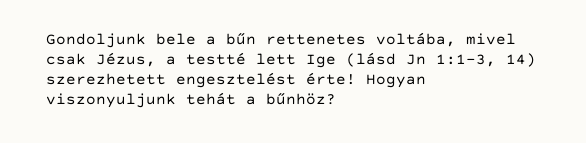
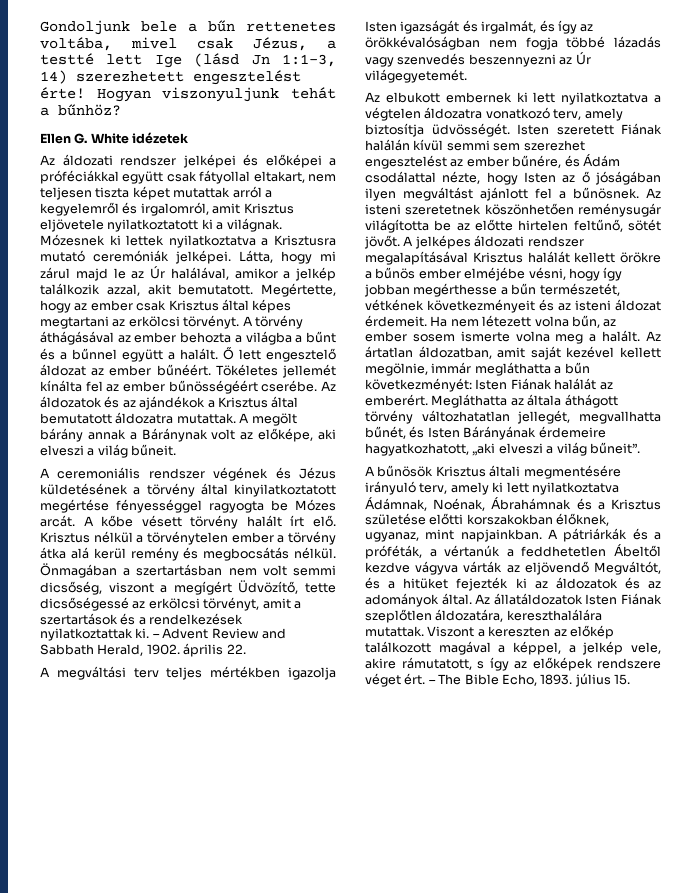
+ Ellen G. White idézetek
+ Az áldozati rendszer jelképei és előképei a próféciákkal együtt csak fátyollal eltakart, nem teljesen tiszta képet mutattak arról a kegyelemről és irgalomról, amit Krisztus eljövetele nyilatkoztatott ki a világnak. Mózesnek ki lettek nyilatkoztatva a Krisztusra mutató ceremóniák jelképei. Látta, hogy mi zárul majd le az Úr halálával, amikor a jelkép találkozik azzal, akit bemutatott. Megértette, hogy az ember csak Krisztus által képes megtartani az erkölcsi törvényt. A törvény áthágásával az ember behozta a világba a bűnt és a bűnnel együtt a halált. Ő lett engesztelő áldozat az ember bűnéért. Tökéletes jellemét kínálta fel az ember bűnösségéért cserébe. Az áldozatok és az ajándékok a Krisztus által bemutatott áldozatra mutattak. A megölt bárány annak a Báránynak volt az előképe, aki elveszi a világ bűneit.
+ A ceremoniális rendszer végének és Jézus küldetésének a törvény által kinyilatkoztatott megértése fényességgel ragyogta be Mózes arcát. A kőbe vésett törvény halált írt elő. Krisztus nélkül a törvénytelen ember a törvény átka alá kerül remény és megbocsátás nélkül. Önmagában a szertartásban nem volt semmi dicsőség, viszont a megígért Üdvözítő, tette dicsőségessé az erkölcsi törvényt, amit a szertartások és a rendelkezések nyilatkoztattak ki. – Advent Review and Sabbath Herald, 1902. április 22.
+ A megváltási terv teljes mértékben igazolja Isten igazságát és irgalmát, és így az örökkévalóságban nem fogja többé lázadás vagy szenvedés beszennyezni az Úr világegyetemét.
+ Az elbukott embernek ki lett nyilatkoztatva a végtelen áldozatra vonatkozó terv, amely biztosítja üdvösségét. Isten szeretett Fiának halálán kívül semmi sem szerezhet engesztelést az ember bűnére, és Ádám csodálattal nézte, hogy Isten az ő jóságában ilyen megváltást ajánlott fel a bűnösnek. Az isteni szeretetnek köszönhetően reménysugár világította be az előtte hirtelen feltűnő, sötét jövőt. A jelképes áldozati rendszer megalapításával Krisztus halálát kellett örökre a bűnös ember elméjébe vésni, hogy így jobban megérthesse a bűn természetét, vétkének következményeit és az isteni áldozat érdemeit. Ha nem létezett volna bűn, az ember sosem ismerte volna meg a halált. Az ártatlan áldozatban, amit saját kezével kellett megölnie, immár megláthatta a bűn következményét: Isten Fiának halálát az emberért. Megláthatta az általa áthágott törvény változhatatlan jellegét, megvallhatta bűnét, és Isten Bárányának érdemeire hagyatkozhatott, „aki elveszi a világ bűneit”.
+ A bűnösök Krisztus általi megmentésére irányuló terv, amely ki lett nyilatkoztatva Ádámnak, Noénak, Ábrahámnak és a Krisztus születése előtti korszakokban élőknek, ugyanaz, mint napjainkban. A pátriárkák és a próféták, a vértanúk a feddhetetlen Ábeltől kezdve vágyva várták az eljövendő Megváltót, és a hitüket fejezték ki az áldozatok és az adományok által. Az állatáldozatok Isten Fiának szeplőtlen áldozatára, kereszthalálára mutattak. Viszont a kereszten az előkép találkozott magával a képpel, a jelkép vele, akire rámutatott, s így az előképek rendszere véget ért. – The Bible Echo, 1893. július 15.

